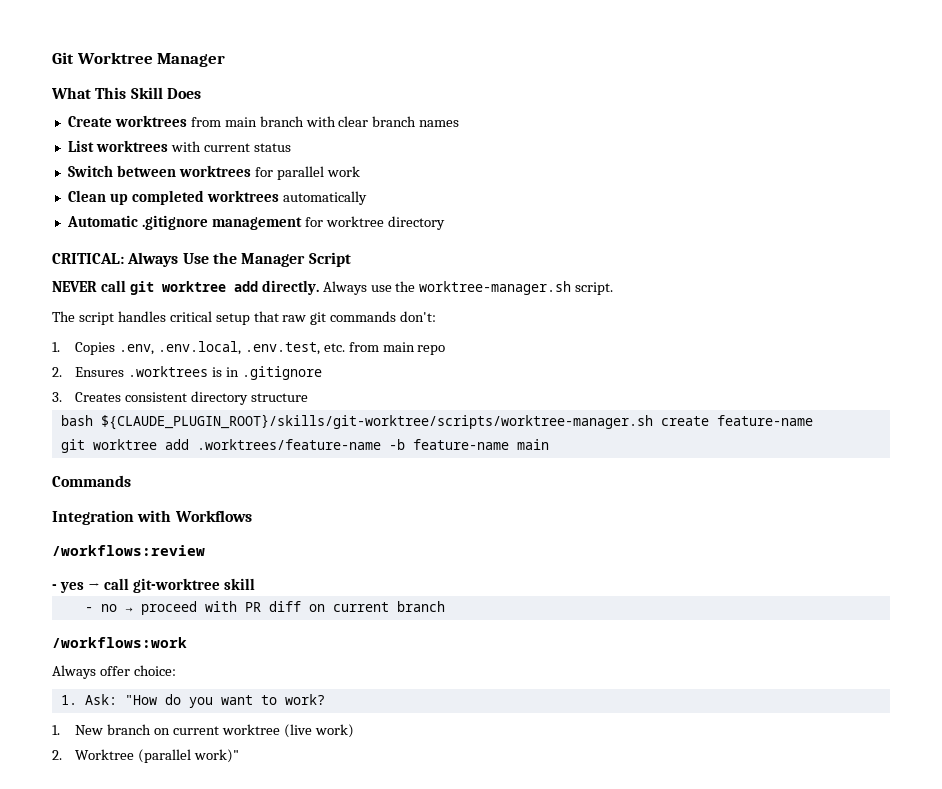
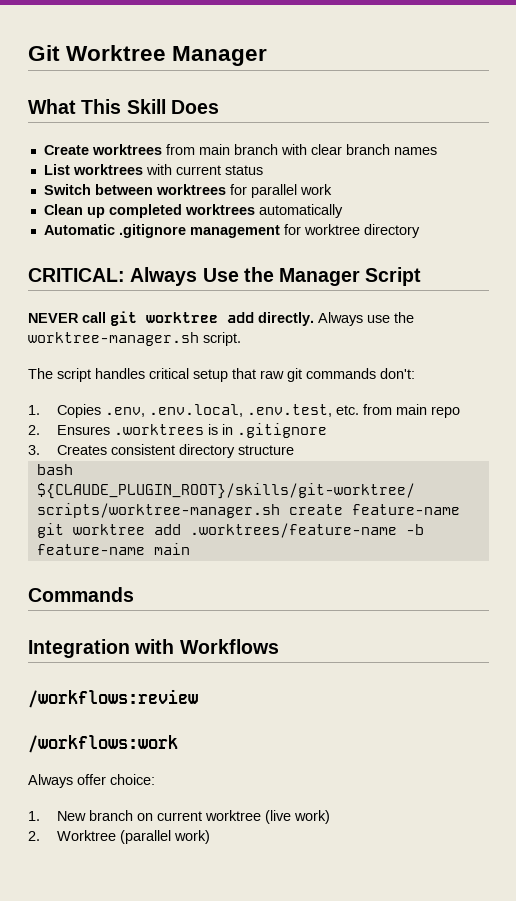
- - yes → call git-worktree skill
- - no → proceed with PR diff on current branch
  /workflows:work
  Always offer choice:
- 1. Ask: "How do you want to work?
- 2. Worktree (parallel work)"
+ 2. Worktree (parallel work)

